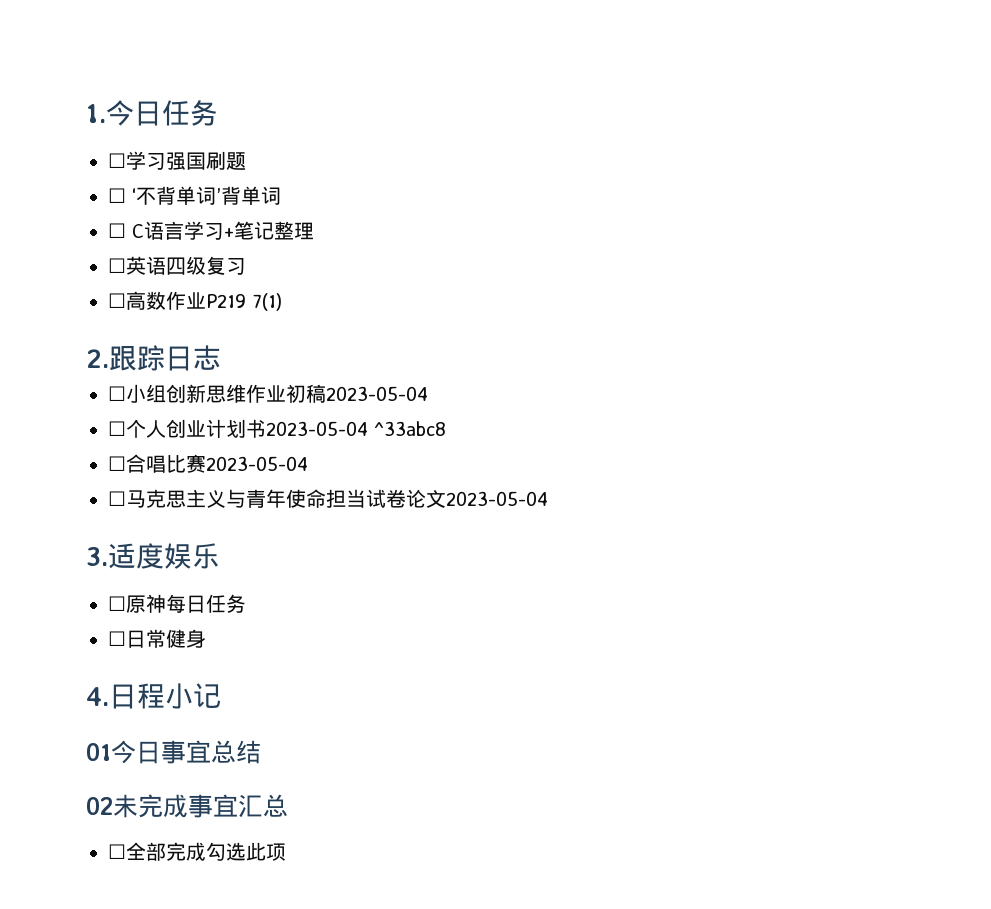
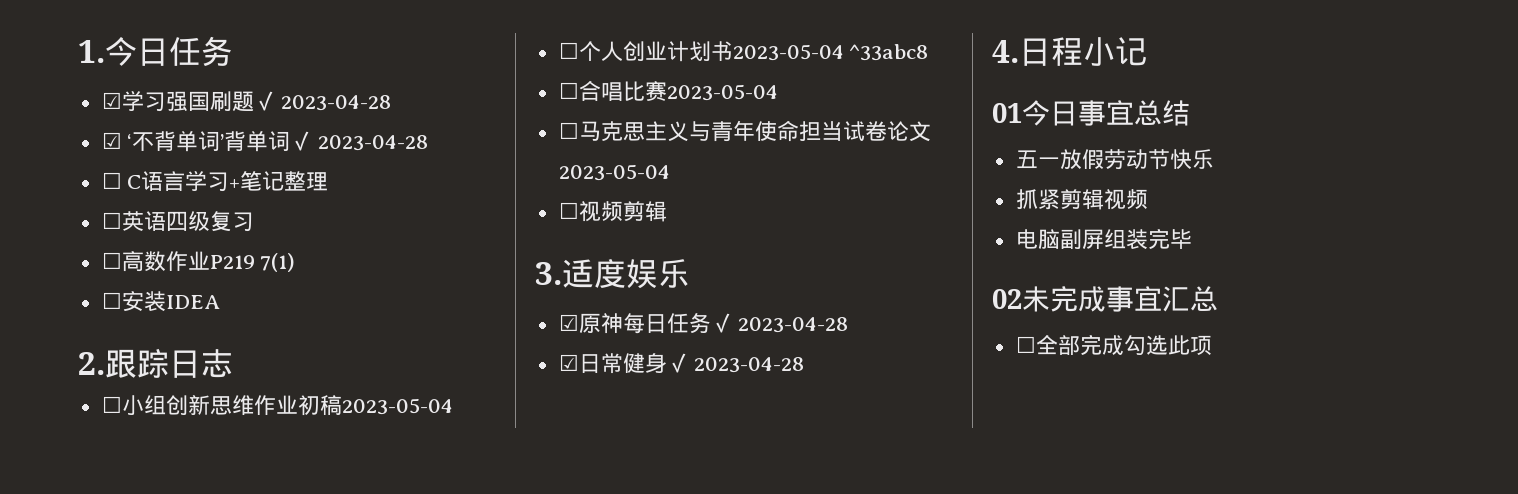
- ☐学习强国刷题
- ☐ ‘不背单词’背单词
+ ☑学习强国刷题✓ 2023-04-28
+ ☑ ‘不背单词’背单词✓ 2023-04-28
+ ☐安装IDEA
+ ☐视频剪辑
- ☐原神每日任务
- ☐日常健身
+ ☑原神每日任务✓ 2023-04-28
+ ☑日常健身✓ 2023-04-28
+ 五一放假劳动节快乐
+ 抓紧剪辑视频
+ 电脑副屏组装完毕

